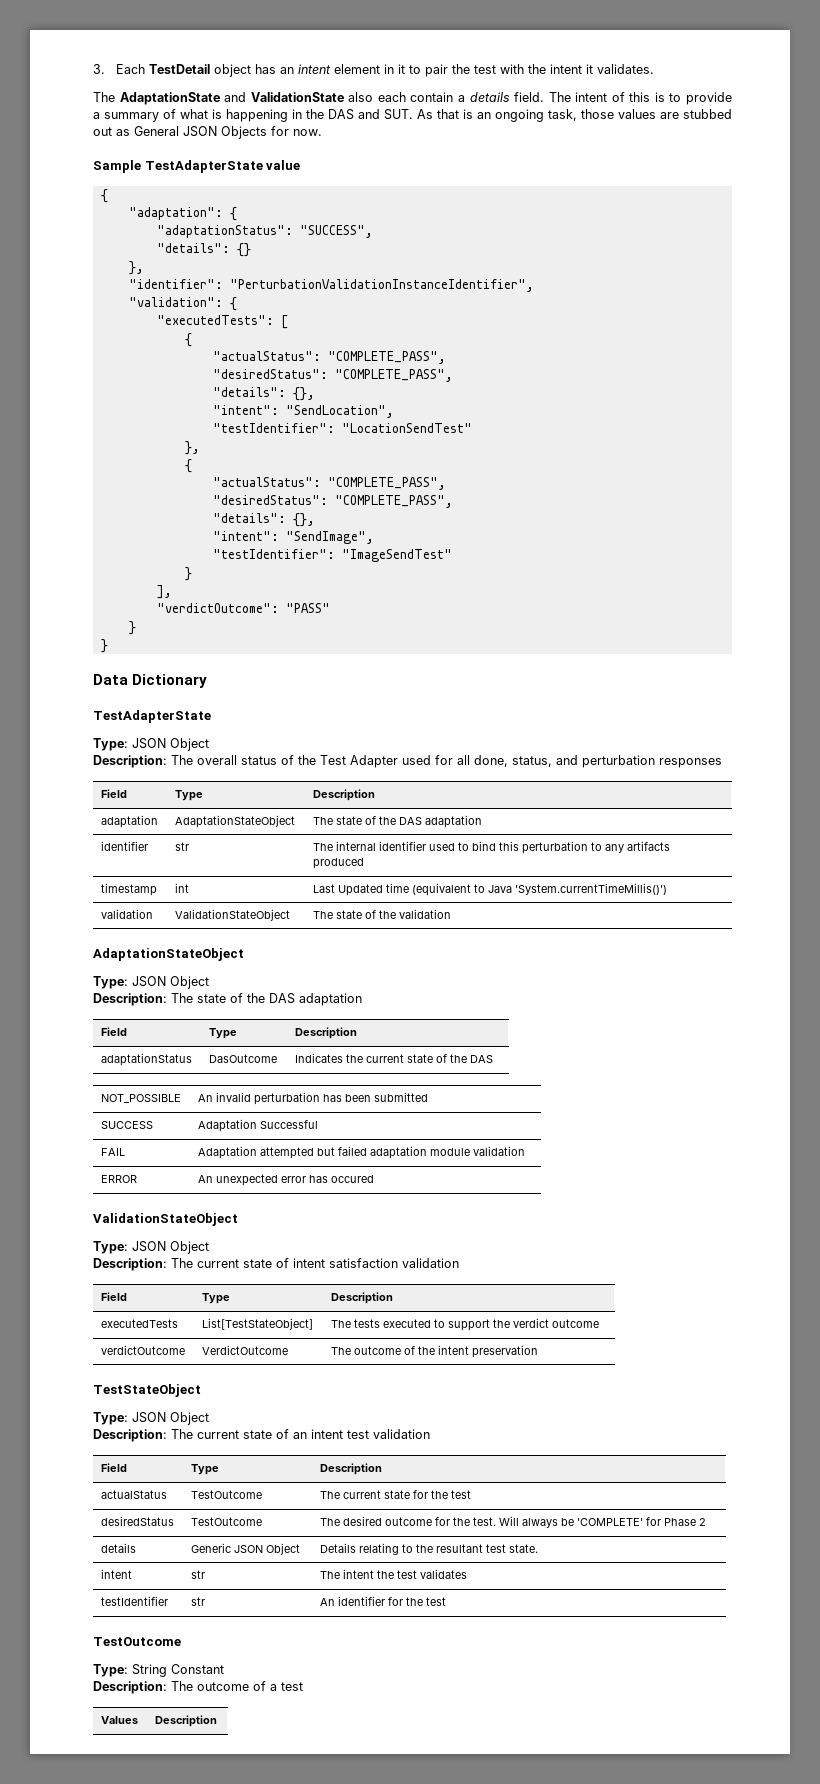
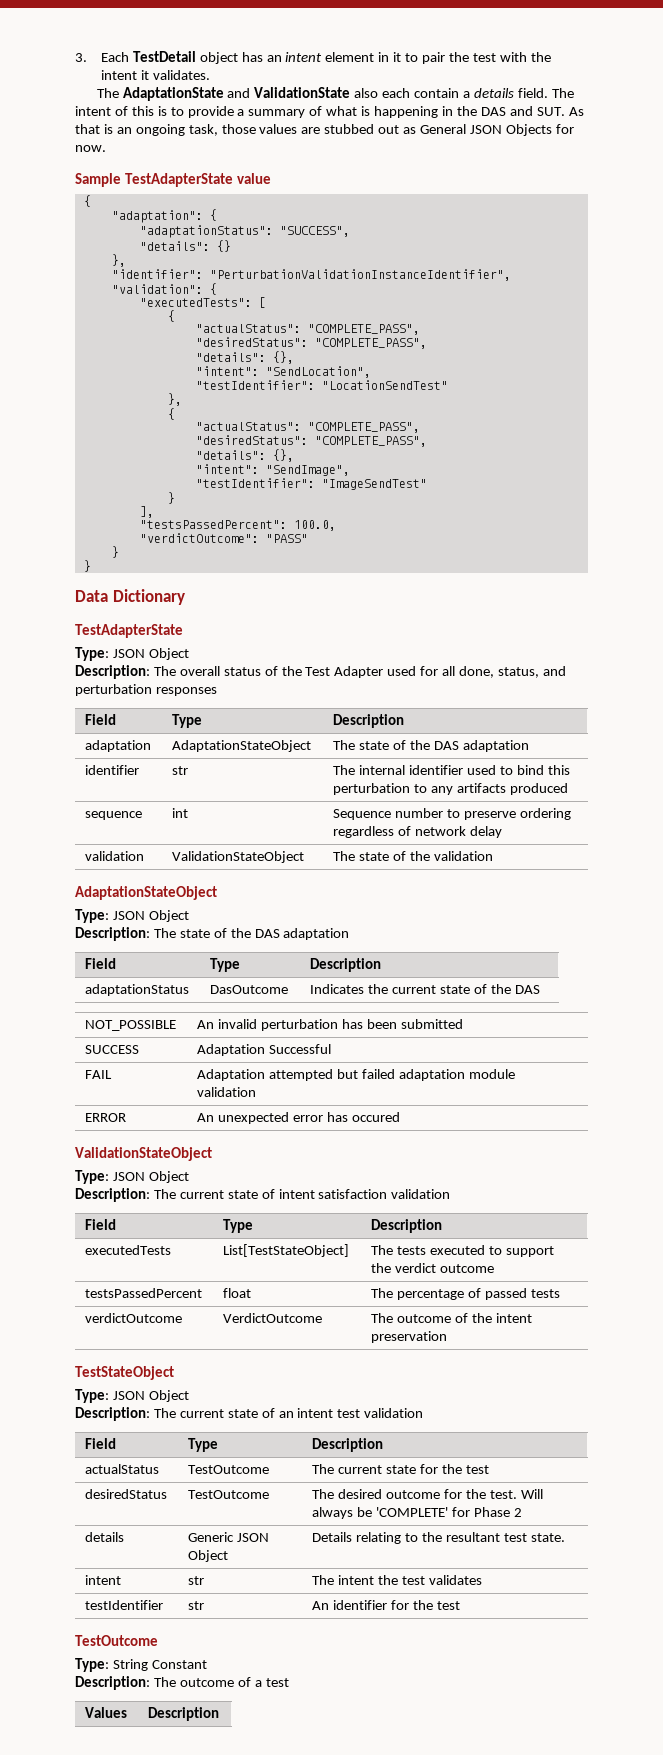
+ "testsPassedPercent": 100.0,
- timestamp | int | Last Updated time (equivalent to Java 'System.currentTimeMillis()')
+ sequence | int | Sequence number to preserve ordering regardless of network delay
+ testsPassedPercent | float | The percentage of passed tests

